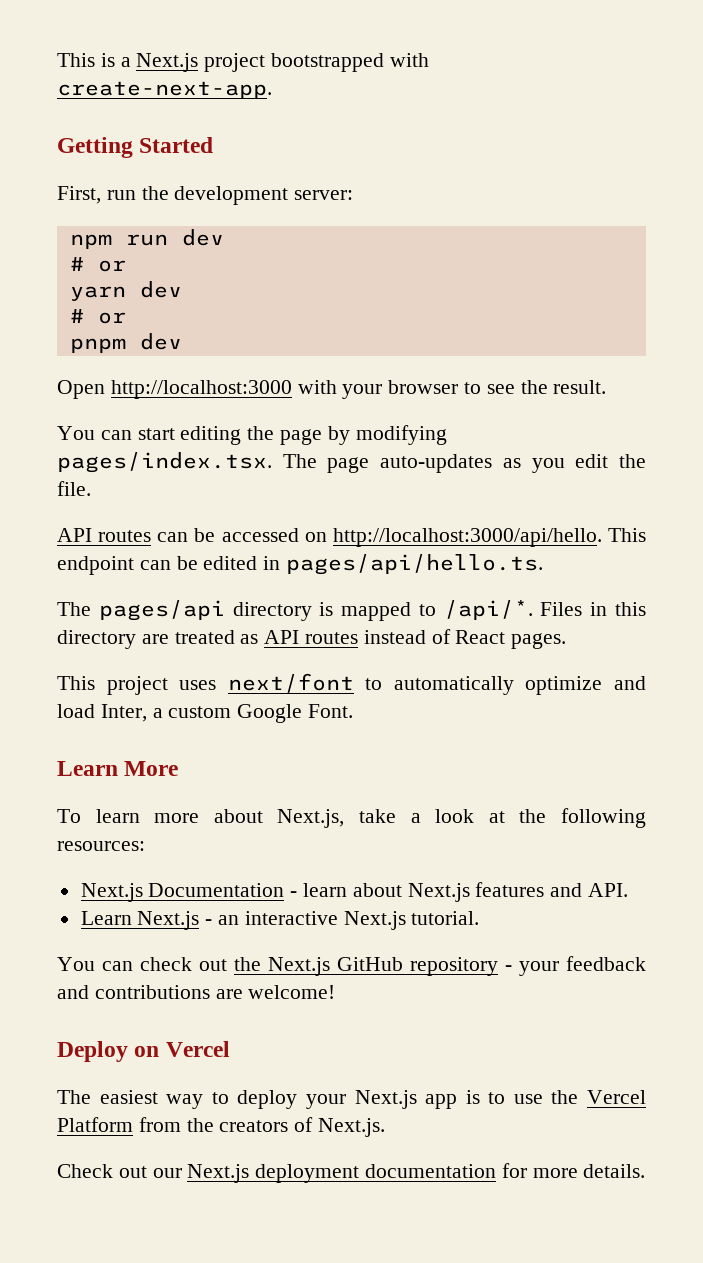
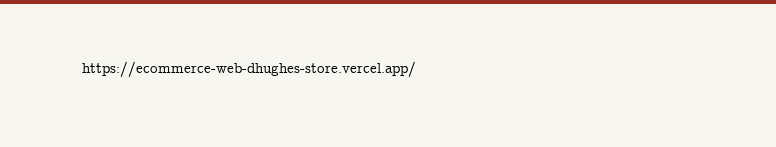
- This is a Next.js project bootstrapped with create-next-app.
- Getting Started
- First, run the development server:
- npm run dev
- # or
- yarn dev
- # or
- pnpm dev
- Open http://localhost:3000 with your browser to see the result.
- You can start editing the page by modifying pages/index.tsx. The page auto-updates as you edit the file.
- API routes can be accessed on http://localhost:3000/api/hello. This endpoint can be edited in pages/api/hello.ts.
- The pages/api directory is mapped to /api/*. Files in this directory are treated as API routes instead of React pages.
- This project uses next/font to automatically optimize and load Inter, a custom Google Font.
- Learn More
- To learn more about Next.js, take a look at the following resources:
- Next.js Documentation - learn about Next.js features and API.
- Learn Next.js - an interactive Next.js tutorial.
- You can check out the Next.js GitHub repository - your feedback and contributions are welcome!
- Deploy on Vercel
- The easiest way to deploy your Next.js app is to use the Vercel Platform from the creators of Next.js.
- Check out our Next.js deployment documentation for more details.
+ https://ecommerce-web-dhughes-store.vercel.app/

